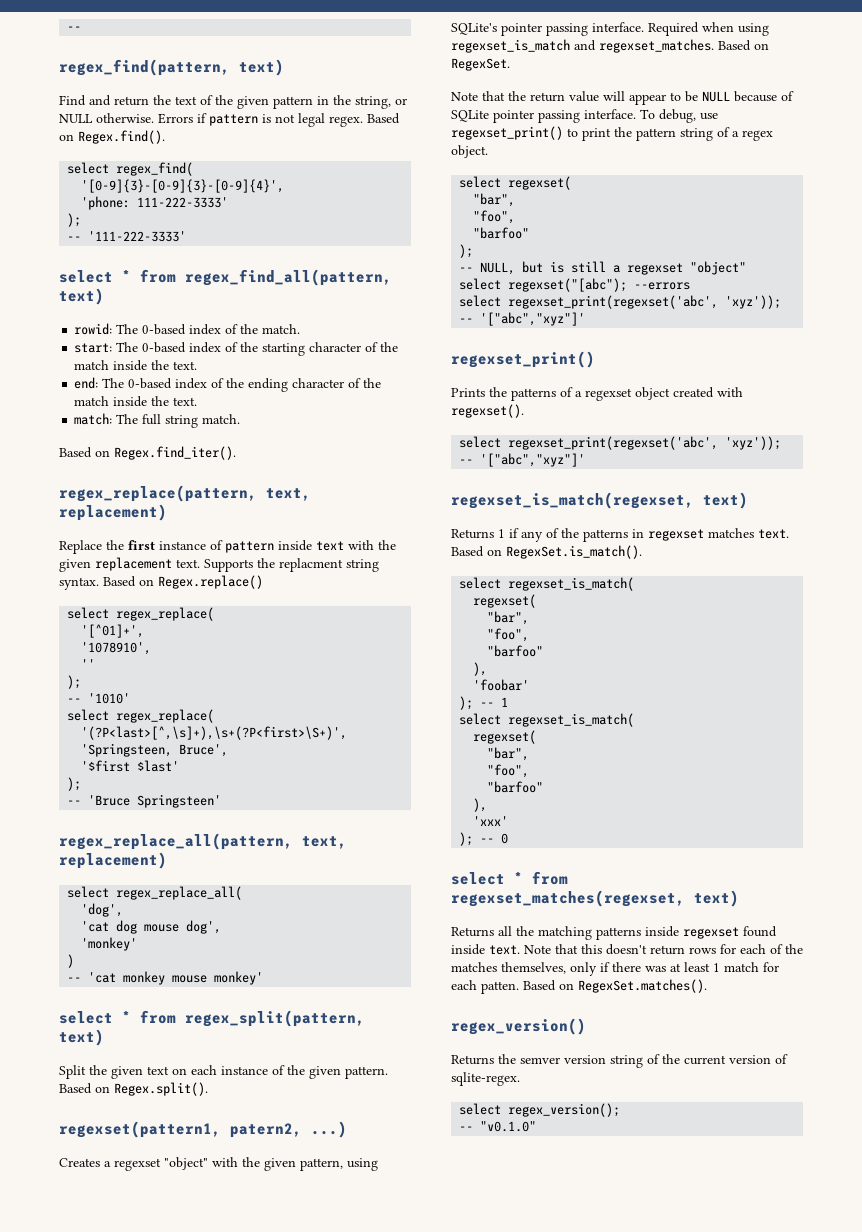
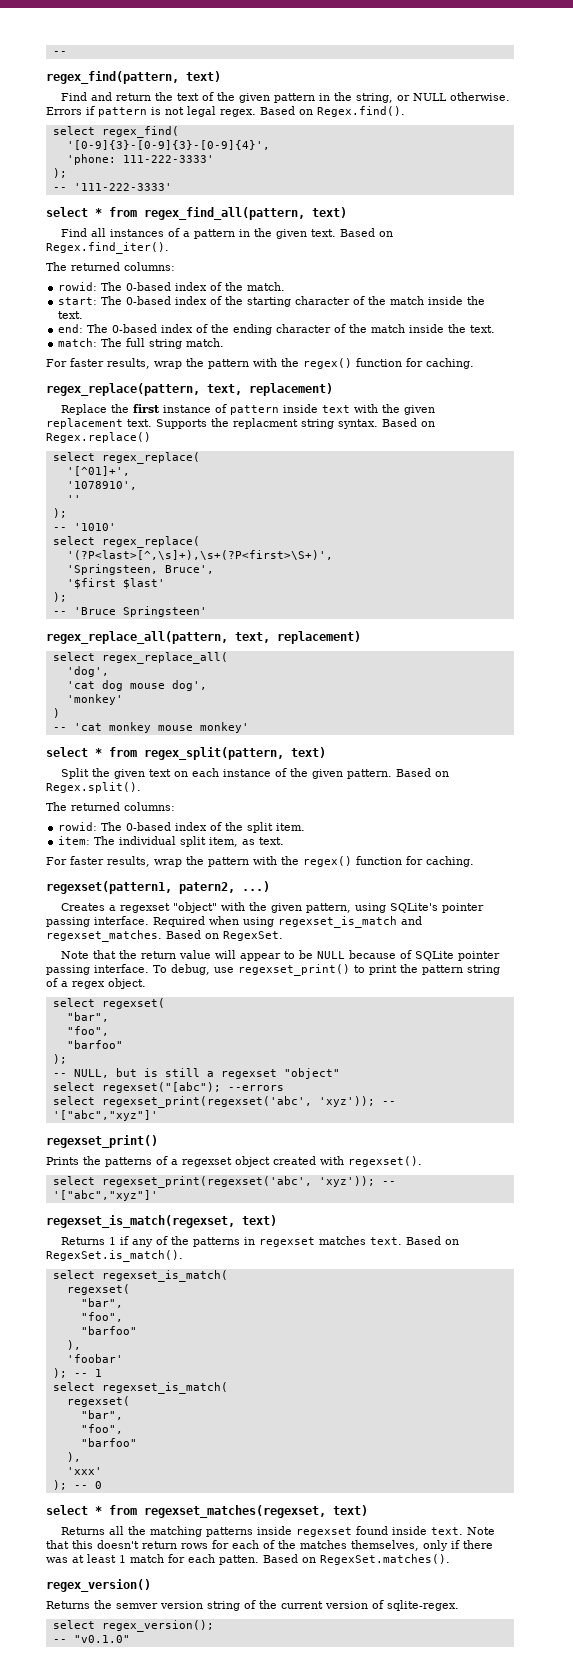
+ Find all instances of a pattern in the given text. Based on Regex.find_iter().
+ The returned columns:
  match: The full string match.
- Based on Regex.find_iter().
+ For faster results, wrap the pattern with the regex() function for caching.
  Based on Regex.split().
+ The returned columns:
+ rowid: The 0-based index of the split item.
+ item: The individual split item, as text.
+ For faster results, wrap the pattern with the regex() function for caching.

